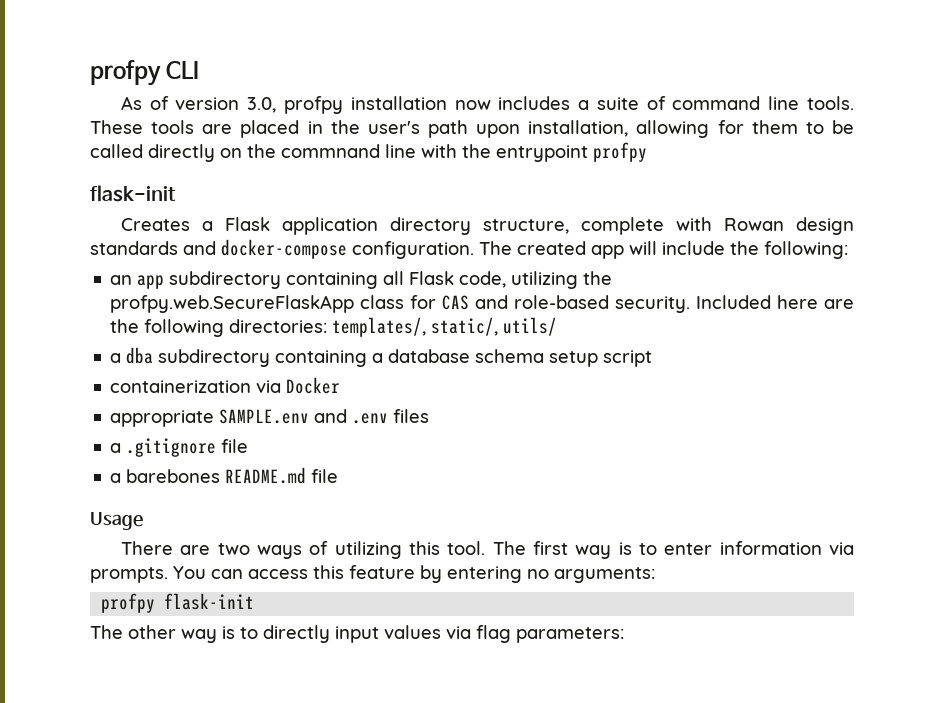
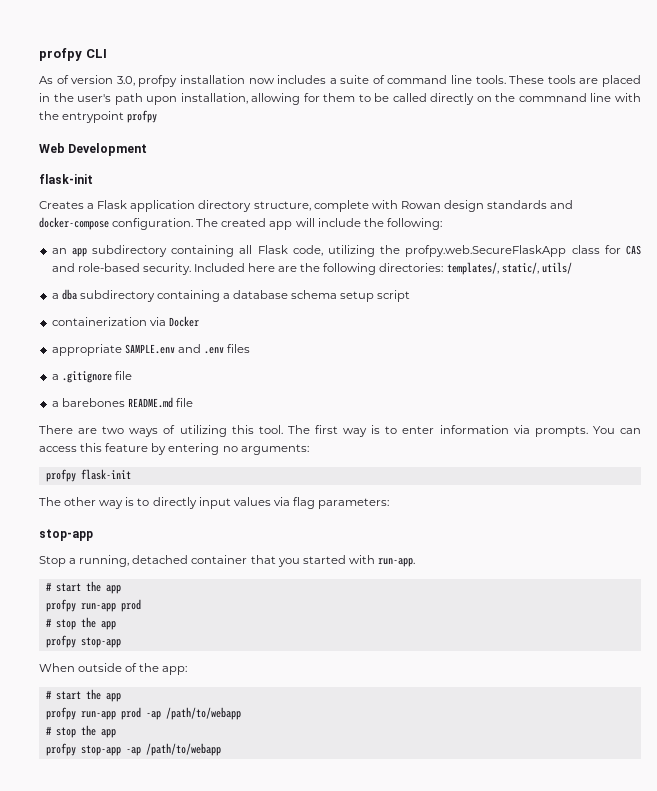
+ Web Development
- Usage
  The other way is to directly input values via flag parameters:
+ stop-app
+ Stop a running, detached container that you started with run-app.
+ # start the app
+ profpy run-app prod
+ # stop the app
+ profpy stop-app
+ When outside of the app:
+ # start the app
+ profpy run-app prod -ap /path/to/webapp
+ # stop the app
+ profpy stop-app -ap /path/to/webapp

